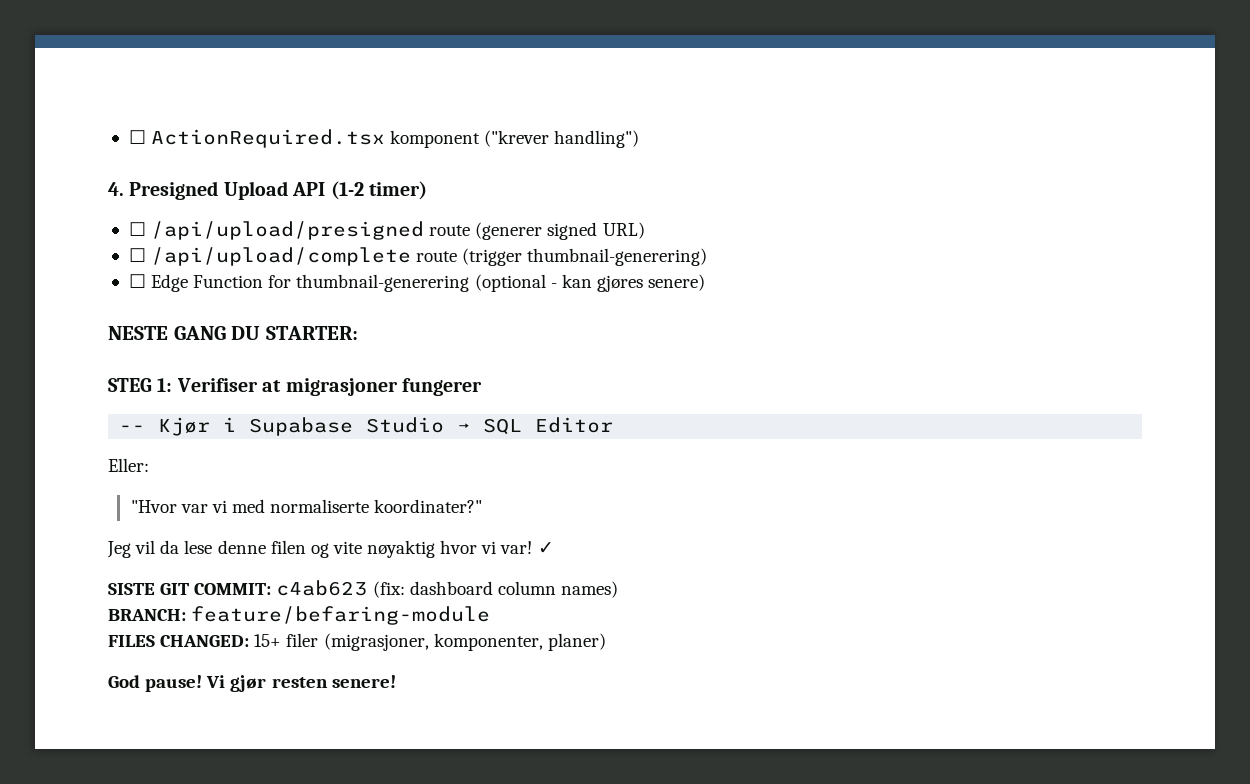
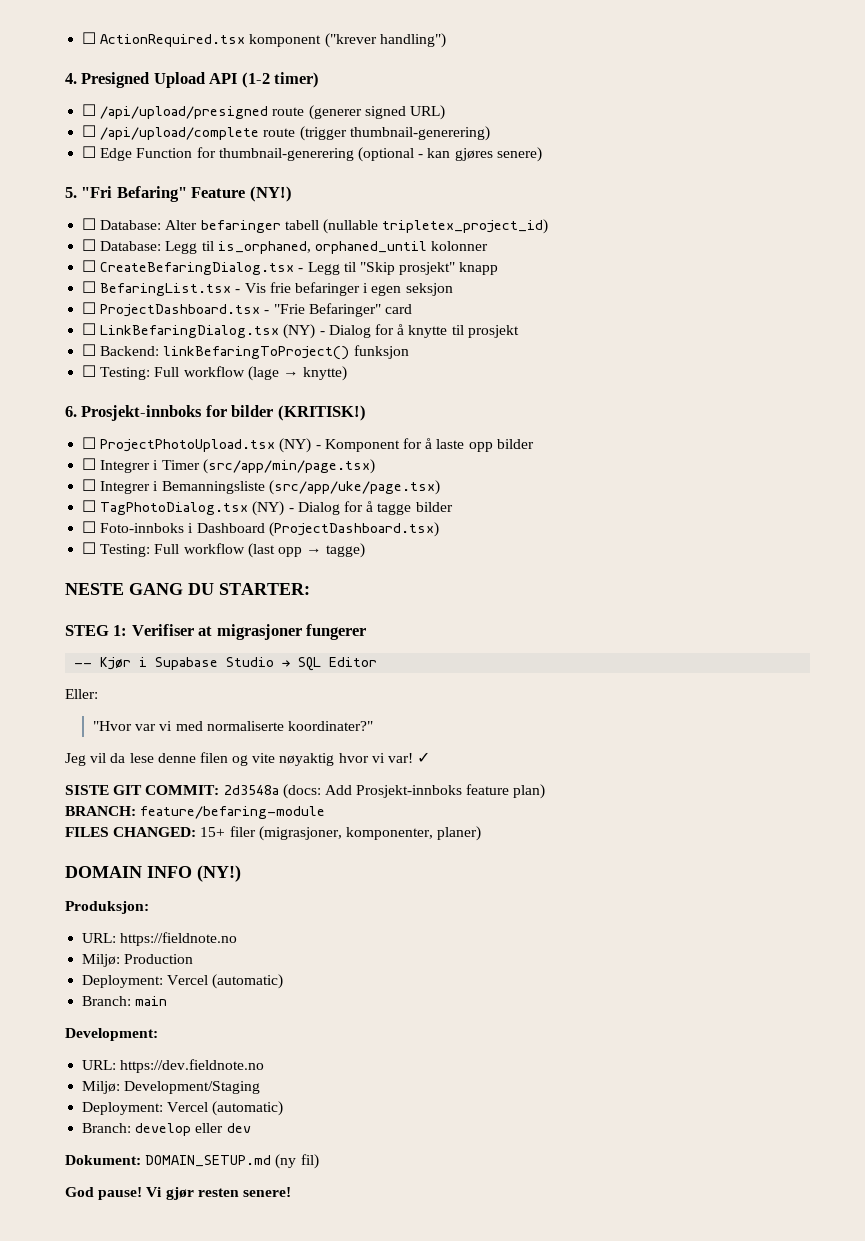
+ 5. "Fri Befaring" Feature (NY!)
+ ☐ Database: Alter befaringer tabell (nullable tripletex_project_id)
+ ☐ Database: Legg til is_orphaned, orphaned_until kolonner
+ ☐ CreateBefaringDialog.tsx - Legg til "Skip prosjekt" knapp
+ ☐ BefaringList.tsx - Vis frie befaringer i egen seksjon
+ ☐ ProjectDashboard.tsx - "Frie Befaringer" card
+ ☐ LinkBefaringDialog.tsx (NY) - Dialog for å knytte til prosjekt
+ ☐ Backend: linkBefaringToProject() funksjon
+ ☐ Testing: Full workflow (lage → knytte)
+ 6. Prosjekt-innboks for bilder (KRITISK!)
+ ☐ ProjectPhotoUpload.tsx (NY) - Komponent for å laste opp bilder
+ ☐ Integrer i Timer (src/app/min/page.tsx)
+ ☐ Integrer i Bemanningsliste (src/app/uke/page.tsx)
+ ☐ TagPhotoDialog.tsx (NY) - Dialog for å tagge bilder
+ ☐ Foto-innboks i Dashboard (ProjectDashboard.tsx)
+ ☐ Testing: Full workflow (last opp → tagge)
- SISTE GIT COMMIT: c4ab623 (fix: dashboard column names)
+ SISTE GIT COMMIT: 2d3548a (docs: Add Prosjekt-innboks feature plan)
+ DOMAIN INFO (NY!)
+ Produksjon:
+ URL: https://fieldnote.no
+ Miljø: Production
+ Deployment: Vercel (automatic)
+ Branch: main
+ Development:
+ URL: https://dev.fieldnote.no
+ Miljø: Development/Staging
+ Deployment: Vercel (automatic)
+ Branch: develop eller dev
+ Dokument: DOMAIN_SETUP.md (ny fil)

